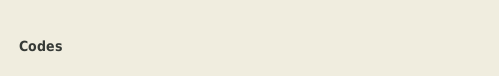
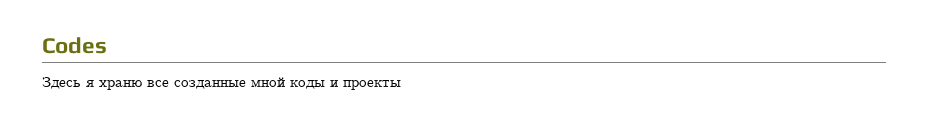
+ Здесь я храню все созданные мной коды и проекты

